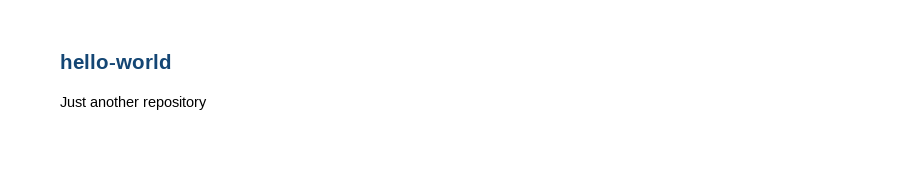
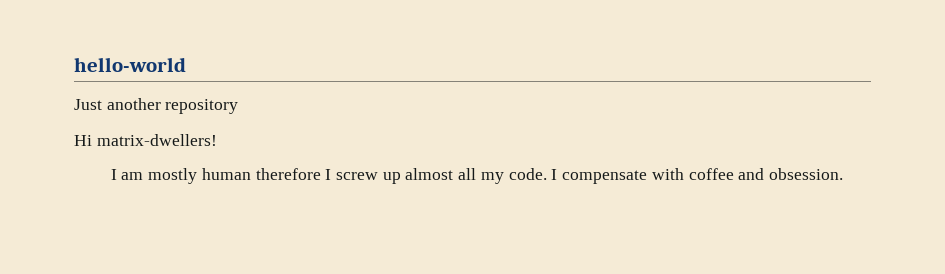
+ Hi matrix-dwellers!
+ I am mostly human therefore I screw up almost all my code. I compensate with coffee and obsession.

